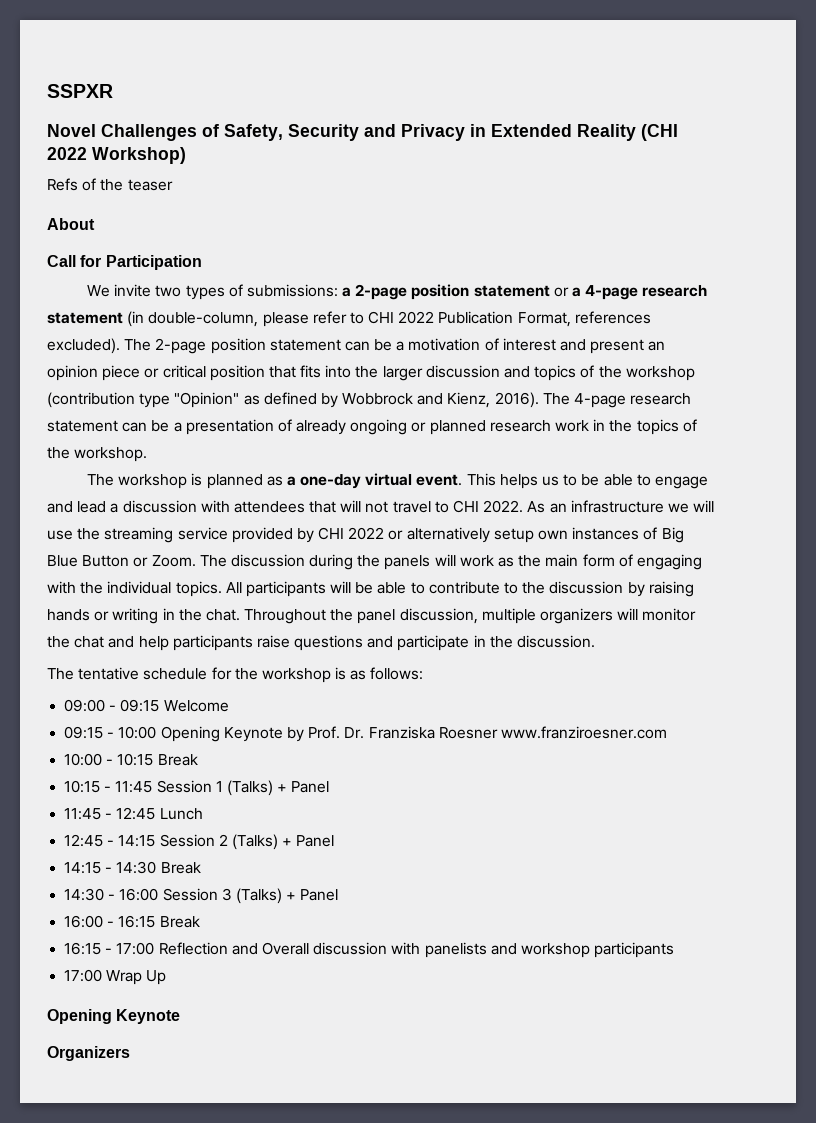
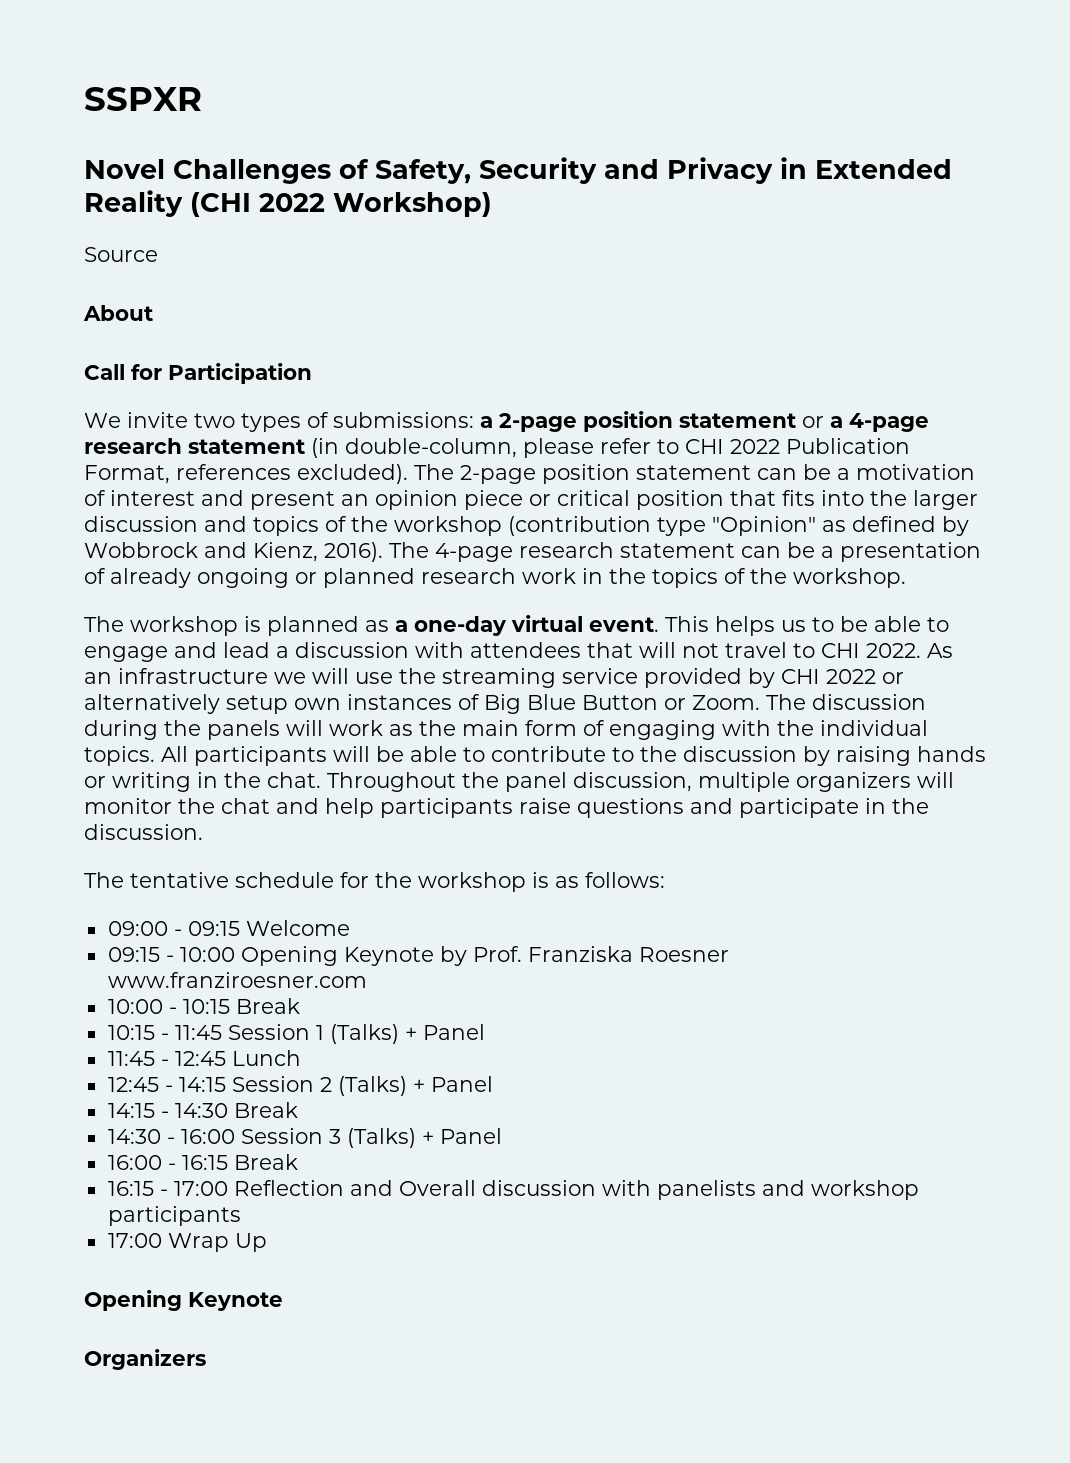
- Refs of the teaser
+ Source
- 09:15 - 10:00 Opening Keynote by Prof. Dr. Franziska Roesner www.franziroesner.com
+ 09:15 - 10:00 Opening Keynote by Prof. Franziska Roesner www.franziroesner.com

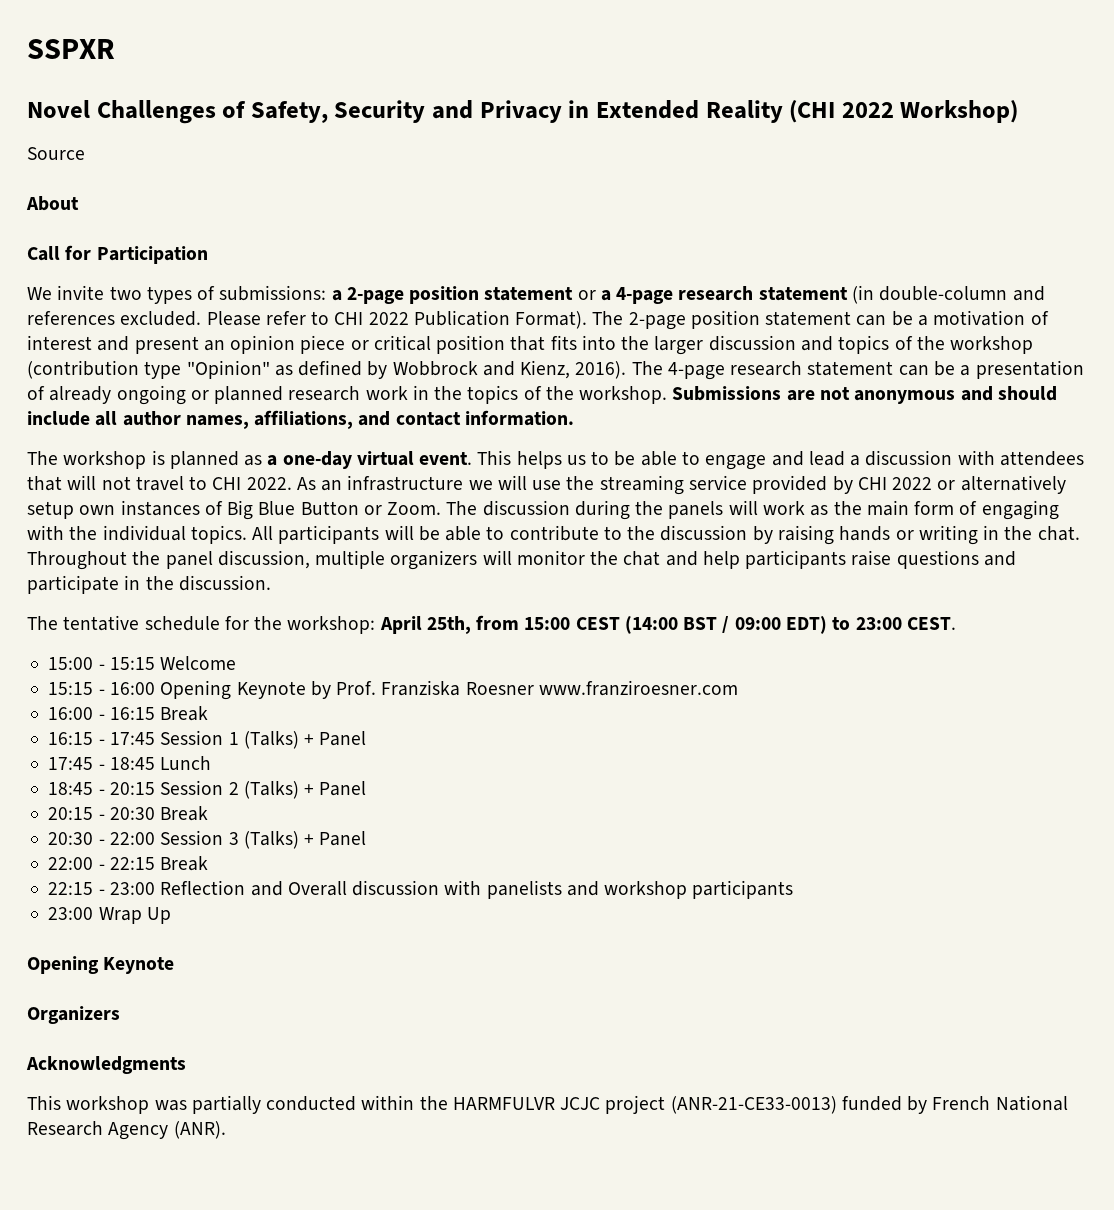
- We invite two types of submissions: a 2-page position statement or a 4-page research statement (in double-column, please refer to CHI 2022 Publication Format, references excluded).
+ We invite two types of submissions: a 2-page position statement or a 4-page research statement (in double-column and references excluded. Please refer to CHI 2022 Publication Format).
+ Submissions are not anonymous and should include all author names, affiliations, and contact information.
- The tentative schedule for the workshop is as follows:
- 09:00 - 09:15 Welcome
- 09:15 - 10:00 Opening Keynote by Prof. Franziska Roesner www.franziroesner.com
+ The tentative schedule for the workshop: April 25th, from 15:00 CEST (14:00 BST / 09:00 EDT) to 23:00 CEST.
+ 15:00 - 15:15 Welcome
+ 15:15 - 16:00 Opening Keynote by Prof. Franziska Roesner www.franziroesner.com
- 10:00 - 10:15 Break
- 10:15 - 11:45 Session 1 (Talks) + Panel
- 11:45 - 12:45 Lunch
- 12:45 - 14:15 Session 2 (Talks) + Panel
- 14:15 - 14:30 Break
- 14:30 - 16:00 Session 3 (Talks) + Panel
- 16:15 - 17:00 Reflection and Overall discussion with panelists and workshop participants
+ 16:15 - 17:45 Session 1 (Talks) + Panel
+ 17:45 - 18:45 Lunch
+ 18:45 - 20:15 Session 2 (Talks) + Panel
+ 20:15 - 20:30 Break
+ 20:30 - 22:00 Session 3 (Talks) + Panel
+ 22:00 - 22:15 Break
+ 22:15 - 23:00 Reflection and Overall discussion with panelists and workshop participants
- 17:00 Wrap Up
+ 23:00 Wrap Up
+ Acknowledgments
+ This workshop was partially conducted within the HARMFULVR JCJC project (ANR-21-CE33-0013) funded by French National Research Agency (ANR).

